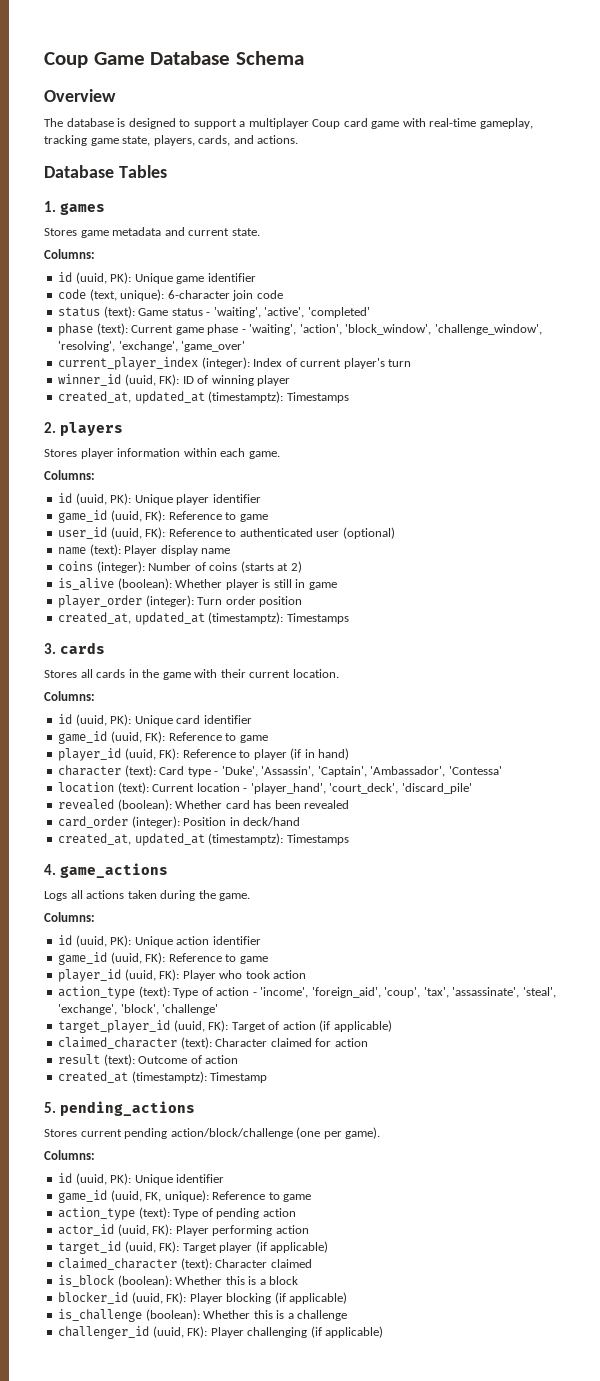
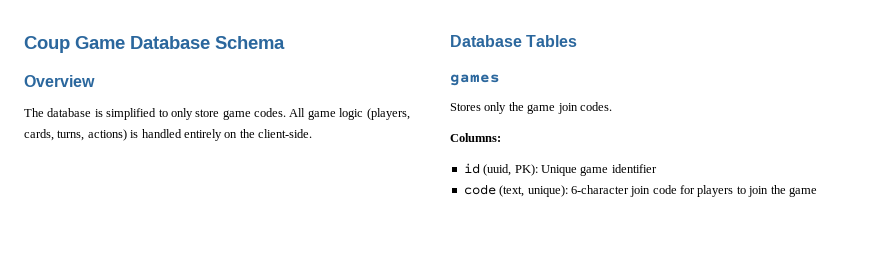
- The database is designed to support a multiplayer Coup card game with real-time gameplay, tracking game state, players, cards, and actions.
+ The database is simplified to only store game codes. All game logic (players, cards, turns, actions) is handled entirely on the client-side.
- 1. games
+ games
- Stores game metadata and current state.
+ Stores only the game join codes.
- code (text, unique): 6-character join code
- status (text): Game status - 'waiting', 'active', 'completed'
- phase (text): Current game phase - 'waiting', 'action', 'block_window', 'challenge_window', 'resolving', 'exchange', 'game_over'
- current_player_index (integer): Index of current player's turn
- winner_id (uuid, FK): ID of winning player
- created_at, updated_at (timestamptz): Timestamps
- 2. players
- Stores player information within each game.
- Columns:
- id (uuid, PK): Unique player identifier
- game_id (uuid, FK): Reference to game
- user_id (uuid, FK): Reference to authenticated user (optional)
- name (text): Player display name
- coins (integer): Number of coins (starts at 2)
- is_alive (boolean): Whether player is still in game
- player_order (integer): Turn order position
- created_at, updated_at (timestamptz): Timestamps
- 3. cards
- Stores all cards in the game with their current location.
- Columns:
- id (uuid, PK): Unique card identifier
- game_id (uuid, FK): Reference to game
- player_id (uuid, FK): Reference to player (if in hand)
- character (text): Card type - 'Duke', 'Assassin', 'Captain', 'Ambassador', 'Contessa'
- location (text): Current location - 'player_hand', 'court_deck', 'discard_pile'
- revealed (boolean): Whether card has been revealed
- card_order (integer): Position in deck/hand
- created_at, updated_at (timestamptz): Timestamps
- 4. game_actions
- Logs all actions taken during the game.
- Columns:
- id (uuid, PK): Unique action identifier
- game_id (uuid, FK): Reference to game
- player_id (uuid, FK): Player who took action
- action_type (text): Type of action - 'income', 'foreign_aid', 'coup', 'tax', 'assassinate', 'steal', 'exchange', 'block', 'challenge'
- target_player_id (uuid, FK): Target of action (if applicable)
- claimed_character (text): Character claimed for action
- result (text): Outcome of action
- created_at (timestamptz): Timestamp
- 5. pending_actions
- Stores current pending action/block/challenge (one per game).
- Columns:
- id (uuid, PK): Unique identifier
- game_id (uuid, FK, unique): Reference to game
- action_type (text): Type of pending action
- actor_id (uuid, FK): Player performing action
- target_id (uuid, FK): Target player (if applicable)
- claimed_character (text): Character claimed
- is_block (boolean): Whether this is a block
- blocker_id (uuid, FK): Player blocking (if applicable)
- is_challenge (boolean): Whether this is a challenge
- challenger_id (uuid, FK): Player challenging (if applicable)
+ code (text, unique): 6-character join code for players to join the game

